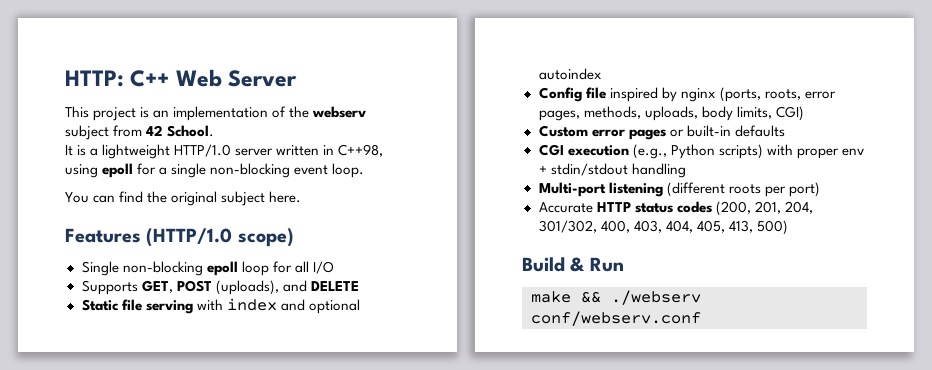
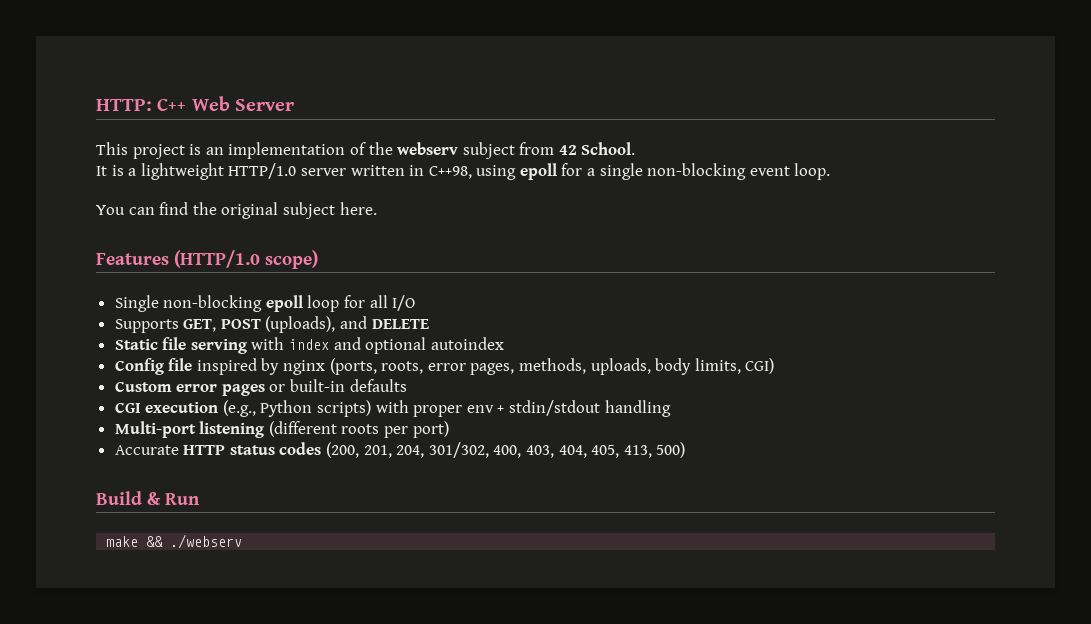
- make && ./webserv conf/webserv.conf
+ make && ./webserv

